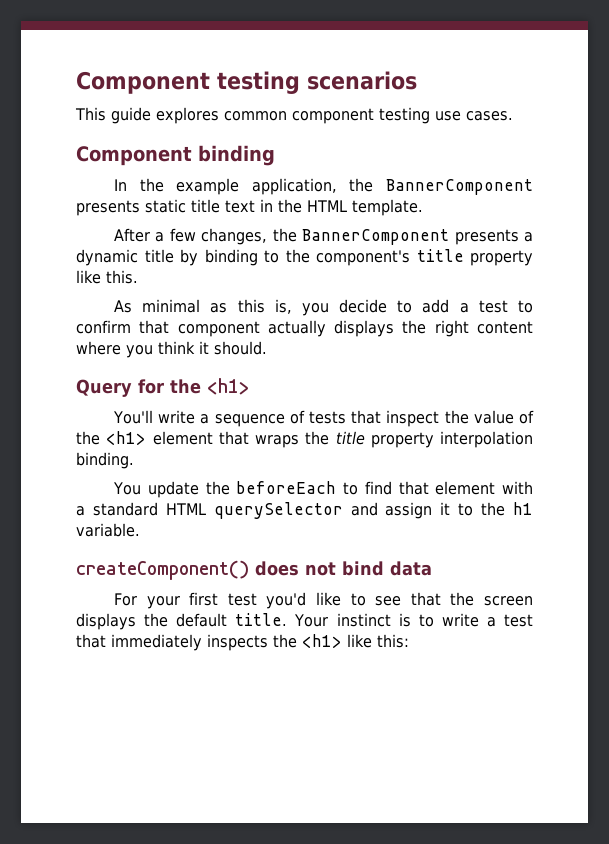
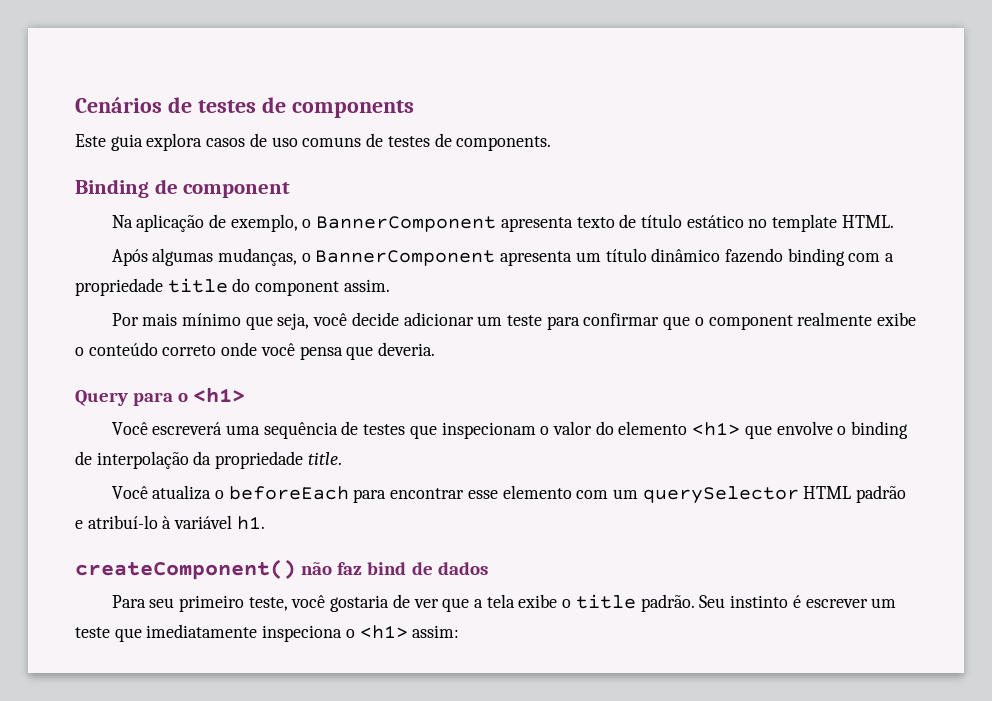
- Component testing scenarios
- This guide explores common component testing use cases.
- Component binding
- In the example application, the BannerComponent presents static title text in the HTML template.
- After a few changes, the BannerComponent presents a dynamic title by binding to the component's title property like this.
- As minimal as this is, you decide to add a test to confirm that component actually displays the right content where you think it should.
+ Cenários de testes de components
+ Este guia explora casos de uso comuns de testes de components.
+ Binding de component
+ Na aplicação de exemplo, o BannerComponent apresenta texto de título estático no template HTML.
+ Após algumas mudanças, o BannerComponent apresenta um título dinâmico fazendo binding com a propriedade title do component assim.
+ Por mais mínimo que seja, você decide adicionar um teste para confirmar que o component realmente exibe o conteúdo correto onde você pensa que deveria.
- Query for the <h1>
+ Query para o <h1>
- You'll write a sequence of tests that inspect the value of the <h1> element that wraps the title property interpolation binding.
- You update the beforeEach to find that element with a standard HTML querySelector and assign it to the h1 variable.
- createComponent() does not bind data
- For your first test you'd like to see that the screen displays the default title. Your instinct is to write a test that immediately inspects the <h1> like this:
+ Você escreverá uma sequência de testes que inspecionam o valor do elemento <h1> que envolve o binding de interpolação da propriedade title.
+ Você atualiza o beforeEach para encontrar esse elemento com um querySelector HTML padrão e atribuí-lo à variável h1.
+ createComponent() não faz bind de dados
+ Para seu primeiro teste, você gostaria de ver que a tela exibe o title padrão. Seu instinto é escrever um teste que imediatamente inspeciona o <h1> assim:

